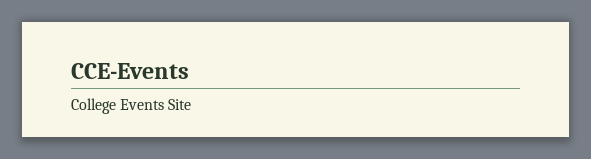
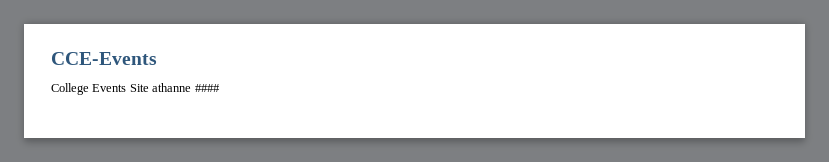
- College Events Site
+ College Events Site athanne ####

